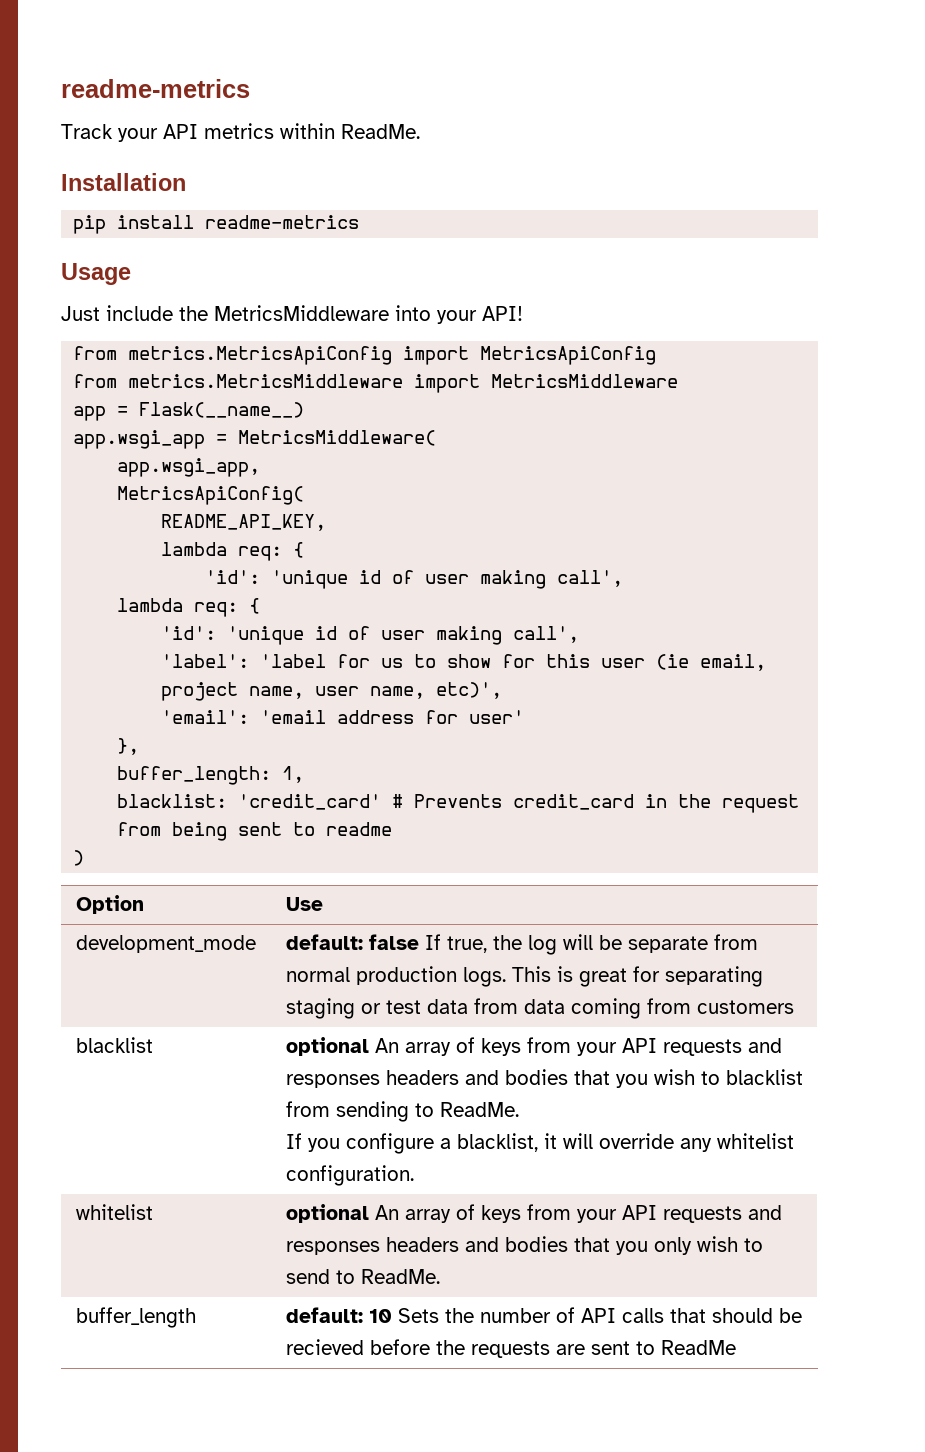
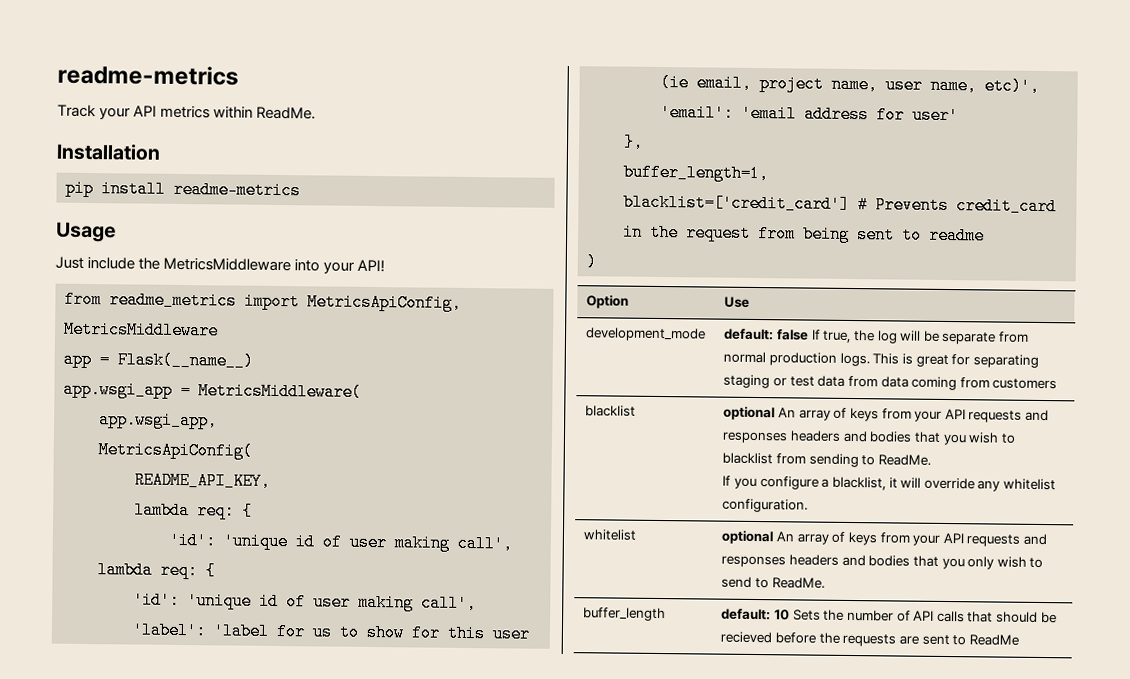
- from metrics.MetricsApiConfig import MetricsApiConfig
- from metrics.MetricsMiddleware import MetricsMiddleware
+ from readme_metrics import MetricsApiConfig, MetricsMiddleware
- buffer_length: 1,
- blacklist: 'credit_card' # Prevents credit_card in the request from being sent to readme
+ buffer_length=1,
+ blacklist=['credit_card'] # Prevents credit_card in the request from being sent to readme

